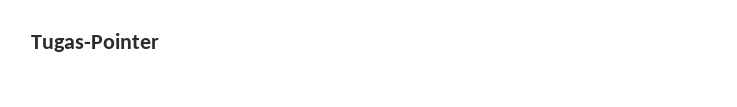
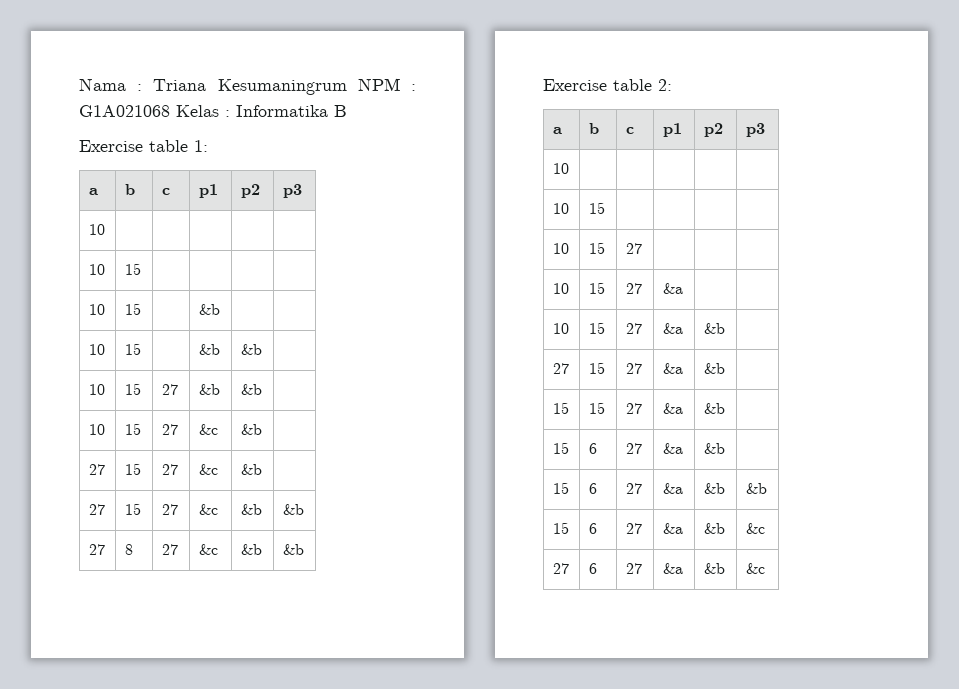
- Tugas-Pointer
+ Nama : Triana Kesumaningrum NPM : G1A021068 Kelas : Informatika B
+ Exercise table 1:
+ a | b | c | p1 | p2 | p3
+ 10 | | | | |
+ 10 | 15 | | | |
+ 10 | 15 | | &b | |
+ 10 | 15 | | &b | &b |
+ 10 | 15 | 27 | &b | &b |
+ 10 | 15 | 27 | &c | &b |
+ 27 | 15 | 27 | &c | &b |
+ 27 | 15 | 27 | &c | &b | &b
+ 27 | 8 | 27 | &c | &b | &b
+ Exercise table 2:
+ a | b | c | p1 | p2 | p3
+ 10 | | | | |
+ 10 | 15 | | | |
+ 10 | 15 | 27 | | |
+ 10 | 15 | 27 | &a | |
+ 10 | 15 | 27 | &a | &b |
+ 27 | 15 | 27 | &a | &b |
+ 15 | 15 | 27 | &a | &b |
+ 15 | 6 | 27 | &a | &b |
+ 15 | 6 | 27 | &a | &b | &b
+ 15 | 6 | 27 | &a | &b | &c
+ 27 | 6 | 27 | &a | &b | &c

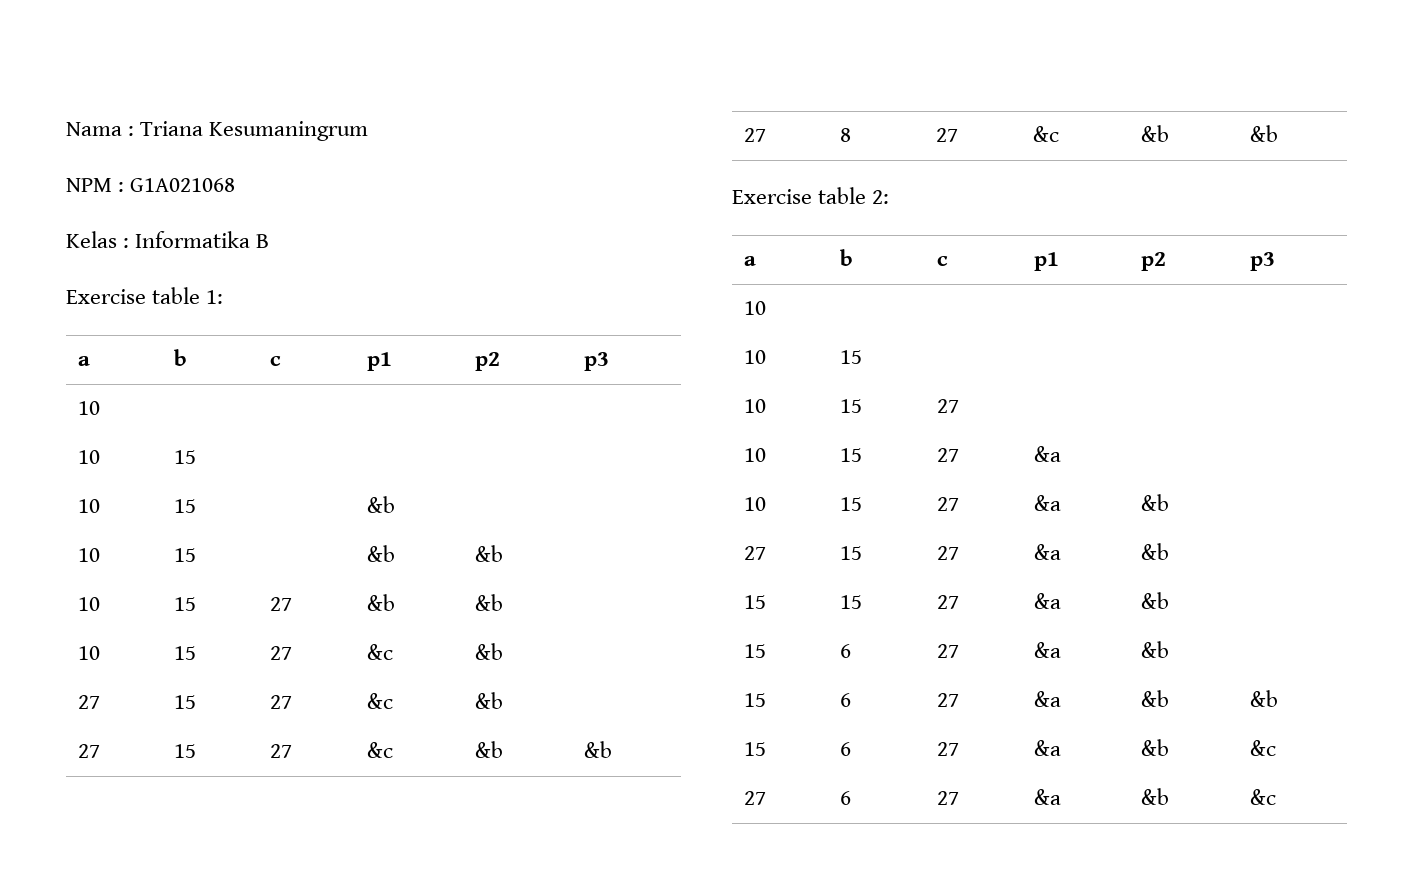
- Nama : Triana Kesumaningrum NPM : G1A021068 Kelas : Informatika B
+ Nama : Triana Kesumaningrum
+ NPM : G1A021068
+ Kelas : Informatika B

